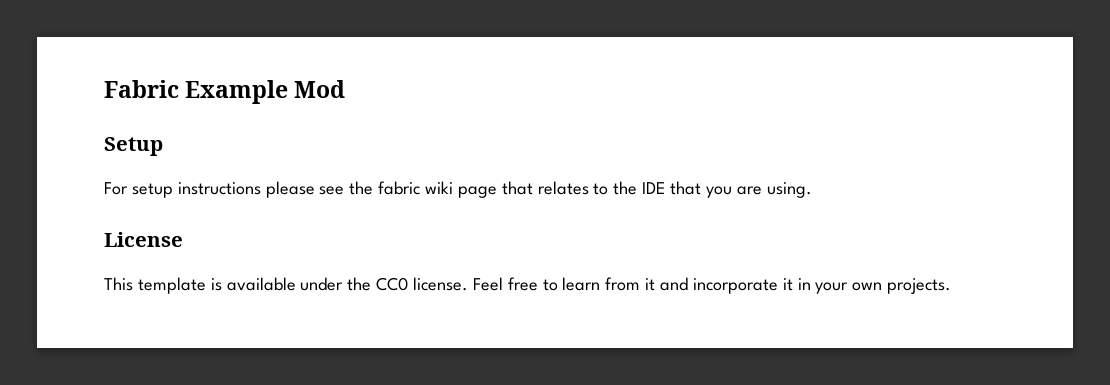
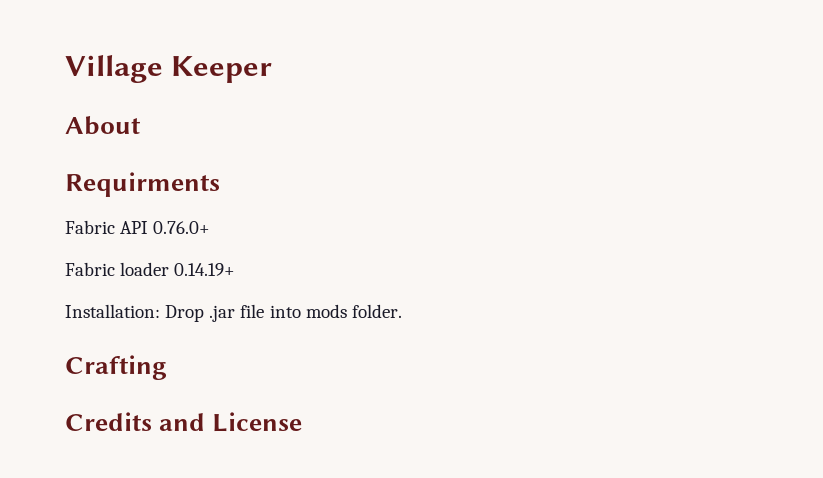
- Fabric Example Mod
- Setup
- For setup instructions please see the fabric wiki page that relates to the IDE that you are using.
- License
- This template is available under the CC0 license. Feel free to learn from it and incorporate it in your own projects.
+ Village Keeper
+ About
+ Requirments
+ Fabric API 0.76.0+
+ Fabric loader 0.14.19+
+ Installation: Drop .jar file into mods folder.
+ Crafting
+ Credits and License

